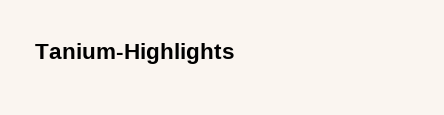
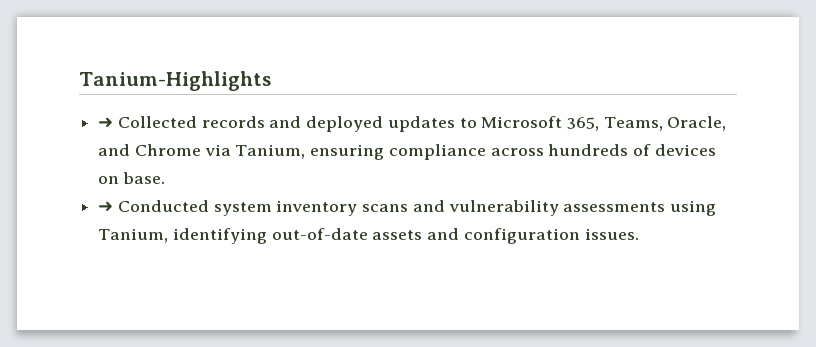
+ ➜ Collected records and deployed updates to Microsoft 365, Teams, Oracle, and Chrome via Tanium, ensuring compliance across hundreds of devices on base.
+ ➜ Conducted system inventory scans and vulnerability assessments using Tanium, identifying out-of-date assets and configuration issues.

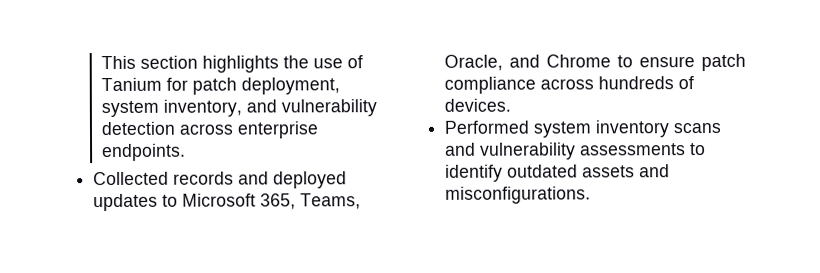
- Tanium-Highlights
- ➜ Collected records and deployed updates to Microsoft 365, Teams, Oracle, and Chrome via Tanium, ensuring compliance across hundreds of devices on base.
- ➜ Conducted system inventory scans and vulnerability assessments using Tanium, identifying out-of-date assets and configuration issues.
+ This section highlights the use of Tanium for patch deployment, system inventory, and vulnerability detection across enterprise endpoints.
+ Collected records and deployed updates to Microsoft 365, Teams, Oracle, and Chrome to ensure patch compliance across hundreds of devices.
+ Performed system inventory scans and vulnerability assessments to identify outdated assets and misconfigurations.

